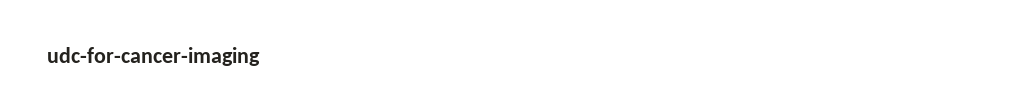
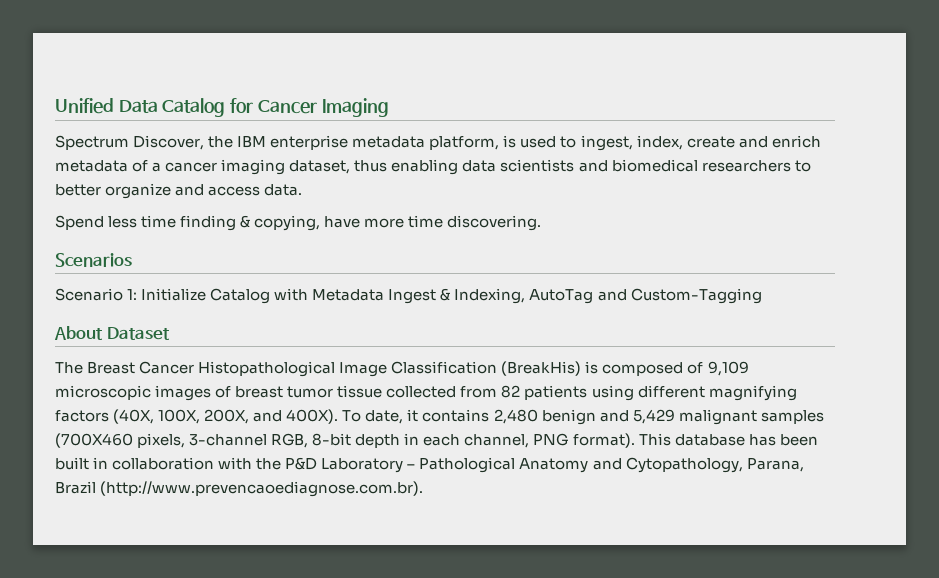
- udc-for-cancer-imaging
+ Unified Data Catalog for Cancer Imaging
+ Spectrum Discover, the IBM enterprise metadata platform, is used to ingest, index, create and enrich metadata of a cancer imaging dataset, thus enabling data scientists and biomedical researchers to better organize and access data.
+ Spend less time finding & copying, have more time discovering.
+ Scenarios
+ Scenario 1: Initialize Catalog with Metadata Ingest & Indexing, AutoTag and Custom-Tagging
+ About Dataset
+ The Breast Cancer Histopathological Image Classification (BreakHis) is composed of 9,109 microscopic images of breast tumor tissue collected from 82 patients using different magnifying factors (40X, 100X, 200X, and 400X). To date, it contains 2,480 benign and 5,429 malignant samples (700X460 pixels, 3-channel RGB, 8-bit depth in each channel, PNG format). This database has been built in collaboration with the P&D Laboratory – Pathological Anatomy and Cytopathology, Parana, Brazil (http://www.prevencaoediagnose.com.br).

